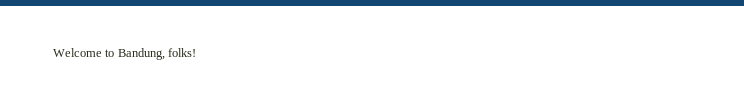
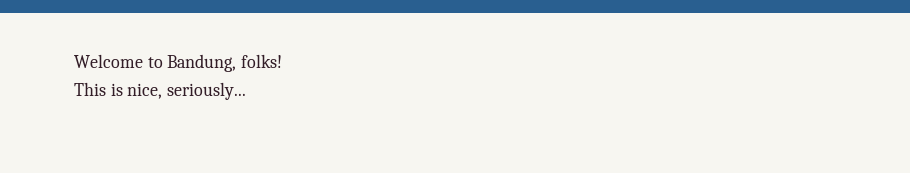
+ This is nice, seriously...

